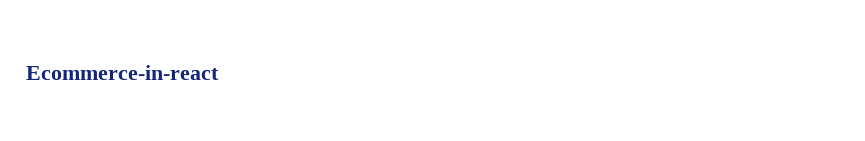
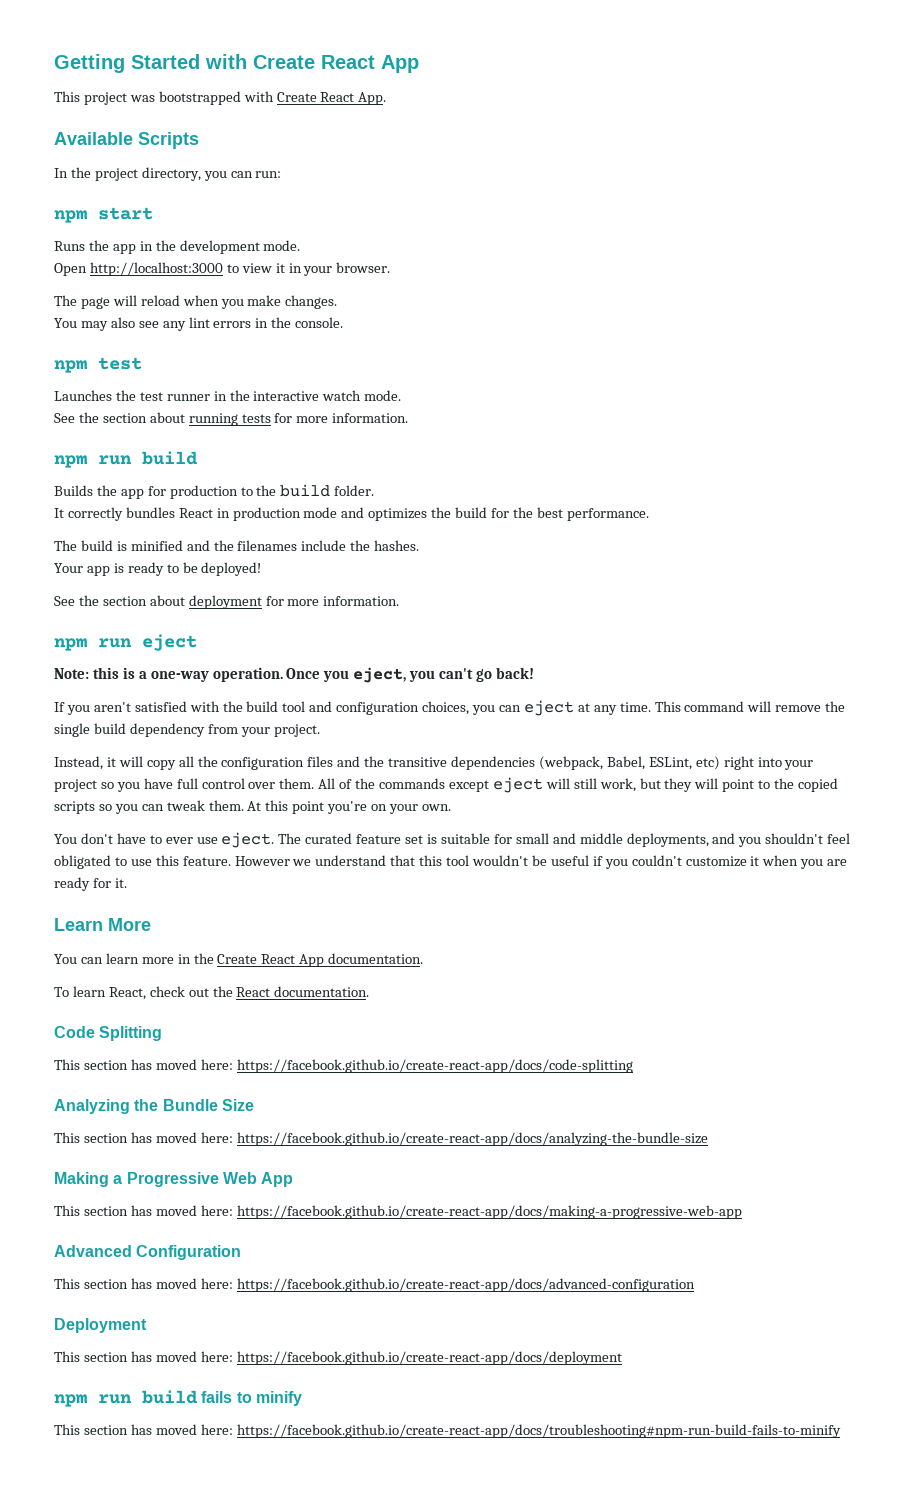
- Ecommerce-in-react
+ Getting Started with Create React App
+ This project was bootstrapped with Create React App.
+ Available Scripts
+ In the project directory, you can run:
+ npm start
+ Runs the app in the development mode.
+ Open http://localhost:3000 to view it in your browser.
+ The page will reload when you make changes.
+ You may also see any lint errors in the console.
+ npm test
+ Launches the test runner in the interactive watch mode.
+ See the section about running tests for more information.
+ npm run build
+ Builds the app for production to the build folder.
+ It correctly bundles React in production mode and optimizes the build for the best performance.
+ The build is minified and the filenames include the hashes.
+ Your app is ready to be deployed!
+ See the section about deployment for more information.
+ npm run eject
+ Note: this is a one-way operation. Once you eject, you can't go back!
+ If you aren't satisfied with the build tool and configuration choices, you can eject at any time. This command will remove the single build dependency from your project.
+ Instead, it will copy all the configuration files and the transitive dependencies (webpack, Babel, ESLint, etc) right into your project so you have full control over them. All of the commands except eject will still work, but they will point to the copied scripts so you can tweak them. At this point you're on your own.
+ You don't have to ever use eject. The curated feature set is suitable for small and middle deployments, and you shouldn't feel obligated to use this feature. However we understand that this tool wouldn't be useful if you couldn't customize it when you are ready for it.
+ Learn More
+ You can learn more in the Create React App documentation.
+ To learn React, check out the React documentation.
+ Code Splitting
+ This section has moved here: https://facebook.github.io/create-react-app/docs/code-splitting
+ Analyzing the Bundle Size
+ This section has moved here: https://facebook.github.io/create-react-app/docs/analyzing-the-bundle-size
+ Making a Progressive Web App
+ This section has moved here: https://facebook.github.io/create-react-app/docs/making-a-progressive-web-app
+ Advanced Configuration
+ This section has moved here: https://facebook.github.io/create-react-app/docs/advanced-configuration
+ Deployment
+ This section has moved here: https://facebook.github.io/create-react-app/docs/deployment
+ npm run build fails to minify
+ This section has moved here: https://facebook.github.io/create-react-app/docs/troubleshooting#npm-run-build-fails-to-minify

